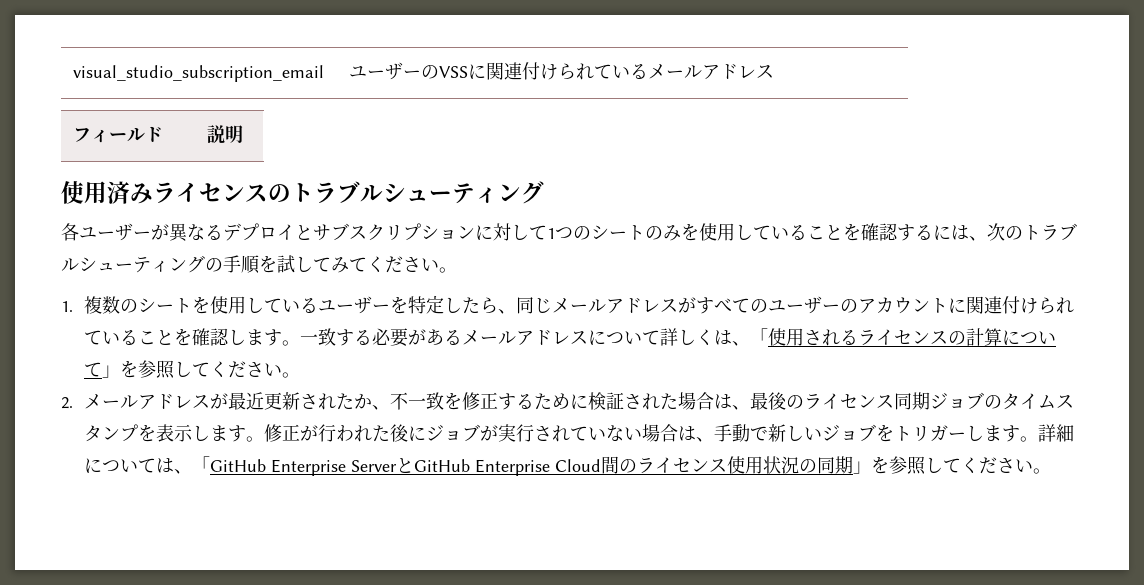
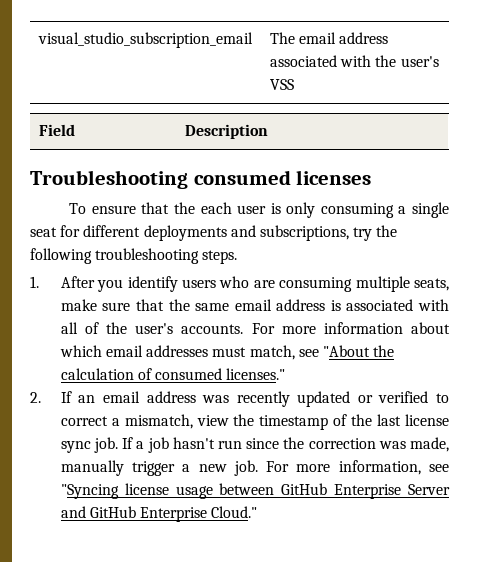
- visual_studio_subscription_email | ユーザーのVSSに関連付けられているメールアドレス
- フィールド | 説明
- 使用済みライセンスのトラブルシューティング
- 各ユーザーが異なるデプロイとサブスクリプションに対して1つのシートのみを使用していることを確認するには、次のトラブルシューティングの手順を試してみてください。
- 1.複数のシートを使用しているユーザーを特定したら、同じメールアドレスがすべてのユーザーのアカウントに関連付けられていることを確認します。一致する必要があるメールアドレスについて詳しくは、「使用されるライセンスの計算について」を参照してください。
- 2.メールアドレスが最近更新されたか、不一致を修正するために検証された場合は、最後のライセンス同期ジョブのタイムスタンプを表示します。修正が行われた後にジョブが実行されていない場合は、手動で新しいジョブをトリガーします。詳細については、「GitHub Enterprise ServerとGitHub Enterprise Cloud間のライセンス使用状況の同期」を参照してください。
+ visual_studio_subscription_email | The email address associated with the user's VSS
+ Field | Description
+ Troubleshooting consumed licenses
+ To ensure that the each user is only consuming a single seat for different deployments and subscriptions, try the following troubleshooting steps.
+ 1. After you identify users who are consuming multiple seats, make sure that the same email address is associated with all of the user's accounts. For more information about which email addresses must match, see "About the calculation of consumed licenses."
+ 2. If an email address was recently updated or verified to correct a mismatch, view the timestamp of the last license sync job. If a job hasn't run since the correction was made, manually trigger a new job. For more information, see "Syncing license usage between GitHub Enterprise Server and GitHub Enterprise Cloud."

